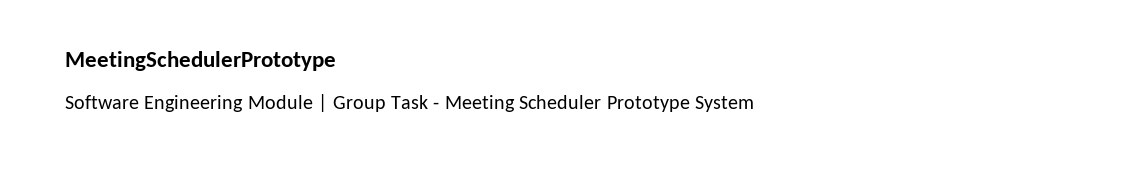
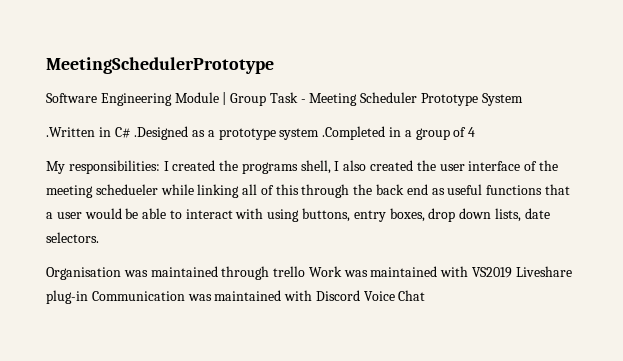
+ .Written in C# .Designed as a prototype system .Completed in a group of 4
+ My responsibilities: I created the programs shell, I also created the user interface of the meeting schedueler while linking all of this through the back end as useful functions that a user would be able to interact with using buttons, entry boxes, drop down lists, date selectors.
+ Organisation was maintained through trello Work was maintained with VS2019 Liveshare plug-in Communication was maintained with Discord Voice Chat

